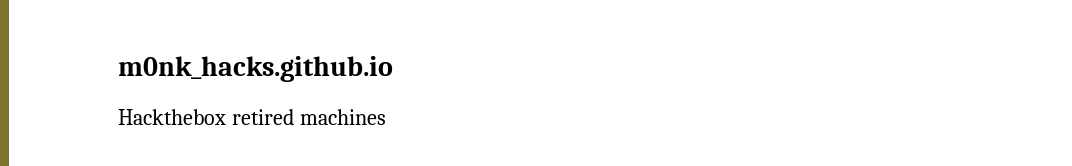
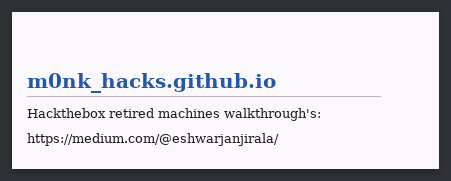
- Hackthebox retired machines
+ Hackthebox retired machines walkthrough's:
+ https://medium.com/@eshwarjanjirala/

